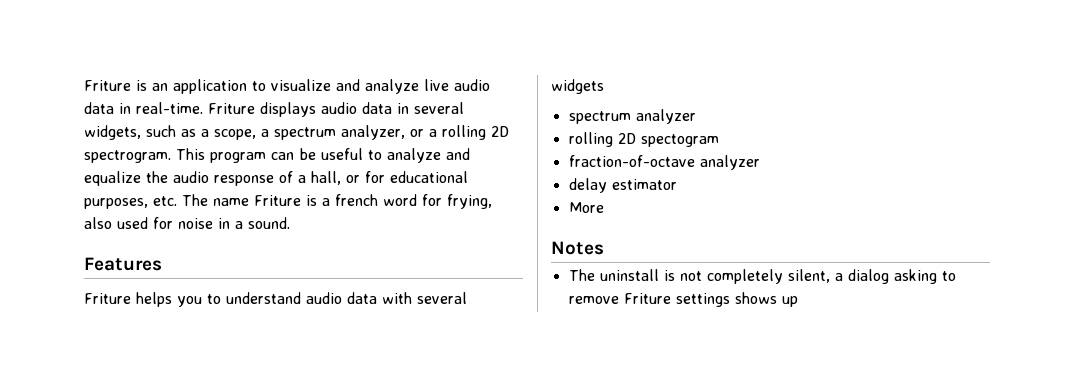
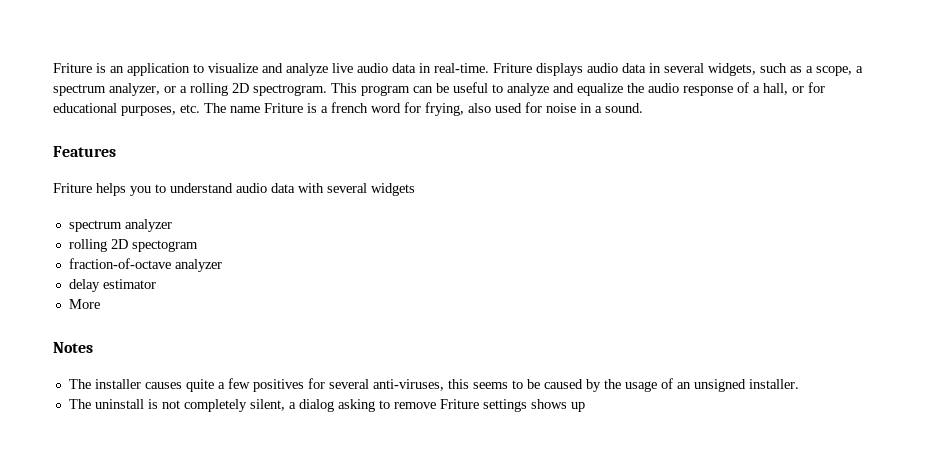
+ The installer causes quite a few positives for several anti-viruses, this seems to be caused by the usage of an unsigned installer.

